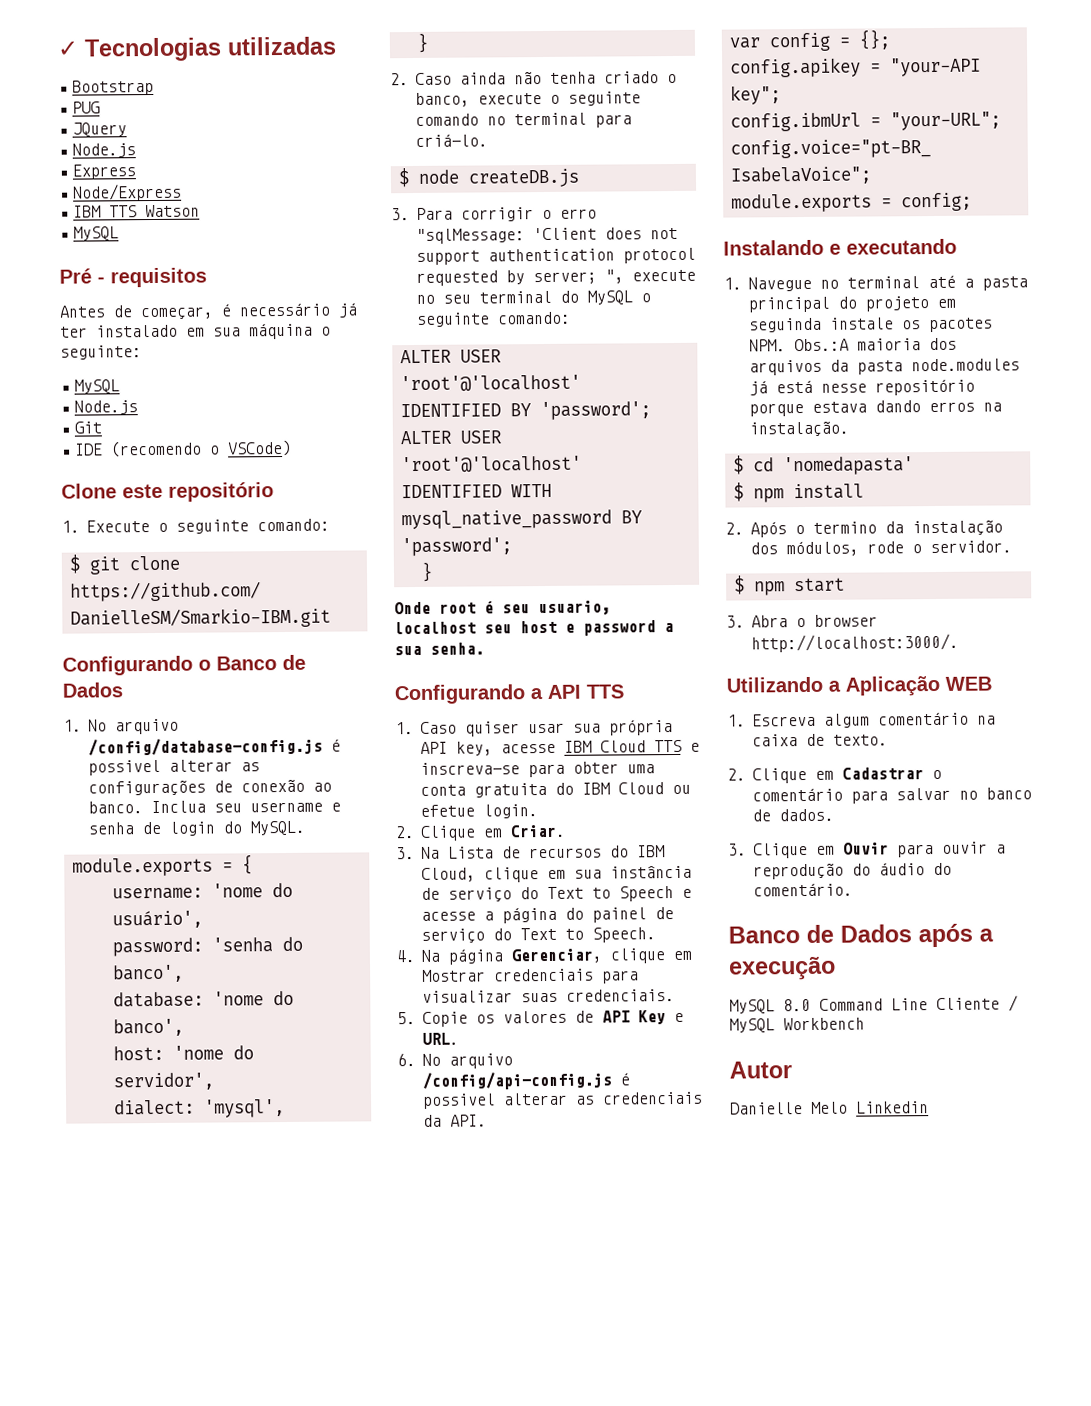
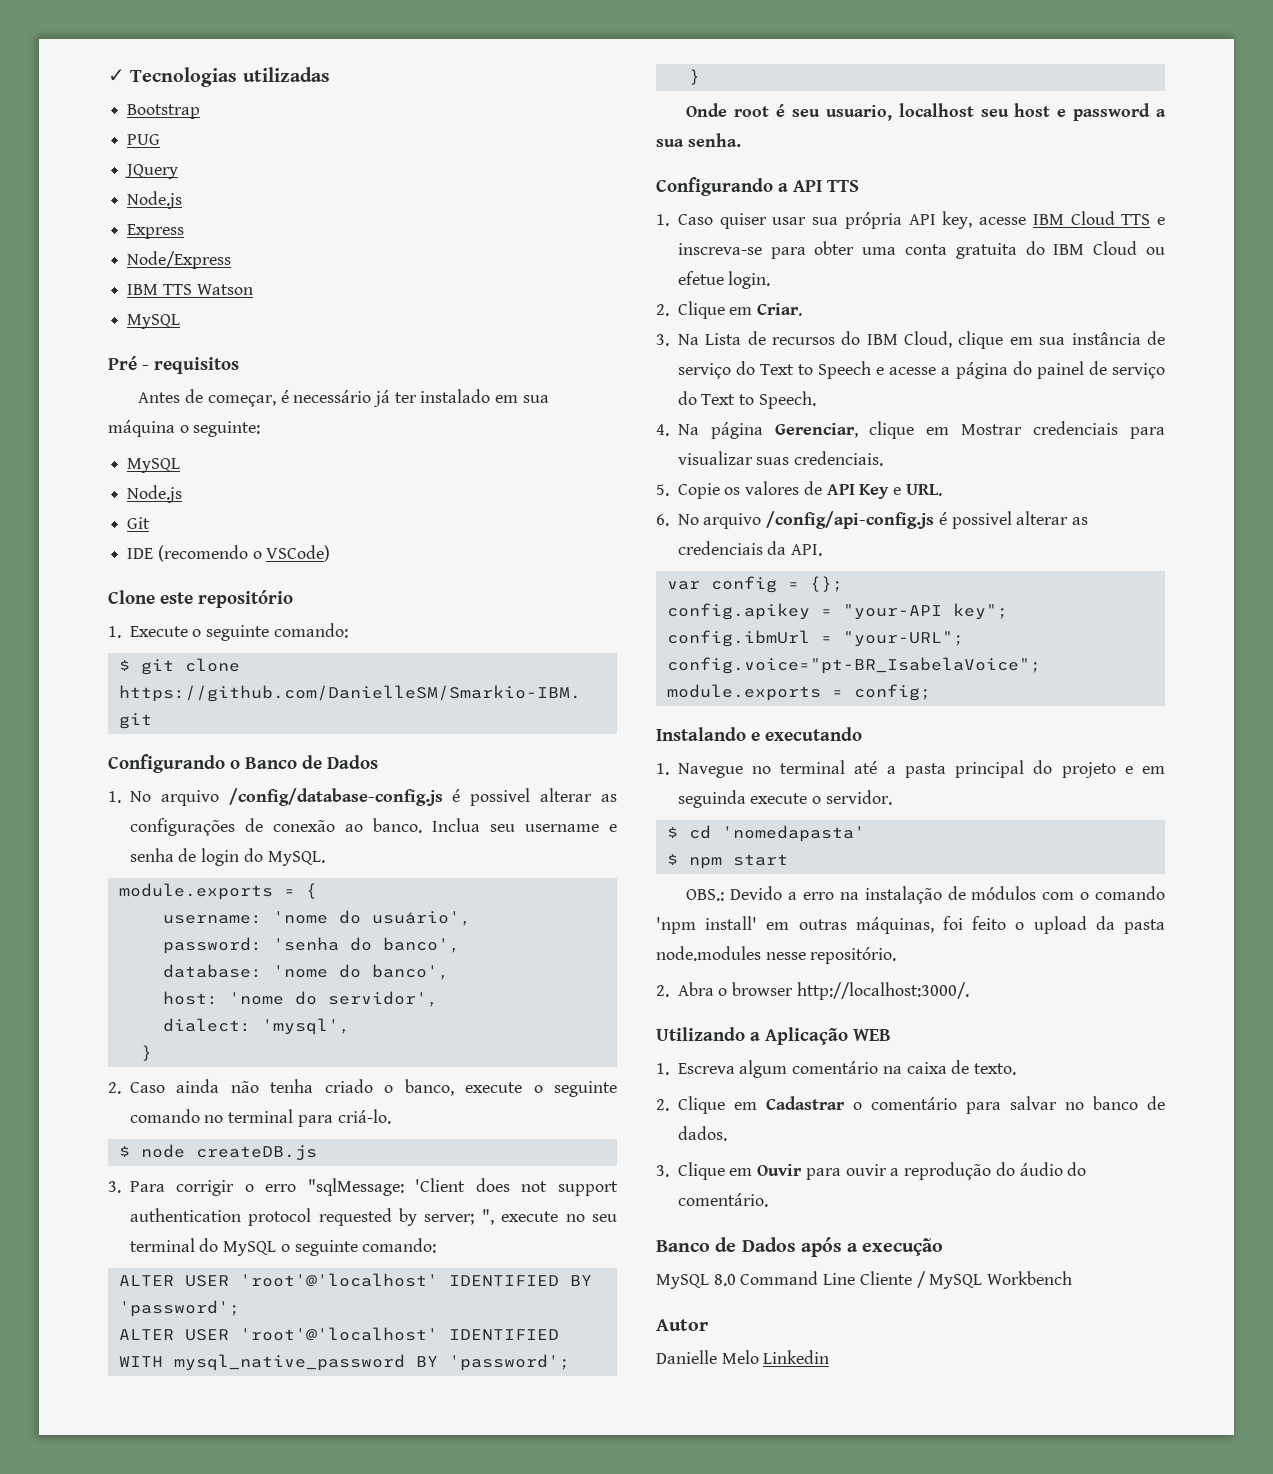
- 1. Navegue no terminal até a pasta principal do projeto em seguinda instale os pacotes NPM. Obs.:A maioria dos arquivos da pasta node.modules já está nesse repositório porque estava dando erros na instalação.
+ 1. Navegue no terminal até a pasta principal do projeto e em seguinda execute o servidor.
- $ npm install
- 2. Após o termino da instalação dos módulos, rode o servidor.
  $ npm start
- 3. Abra o browser http://localhost:3000/.
+ OBS.: Devido a erro na instalação de módulos com o comando 'npm install' em outras máquinas, foi feito o upload da pasta node.modules nesse repositório.
+ 2. Abra o browser http://localhost:3000/.

